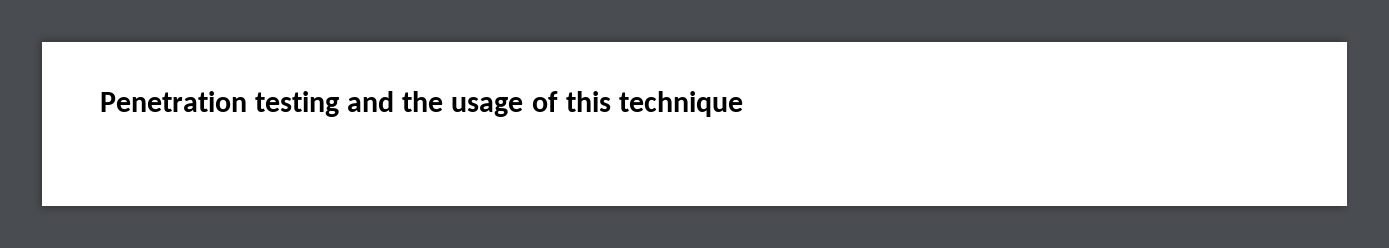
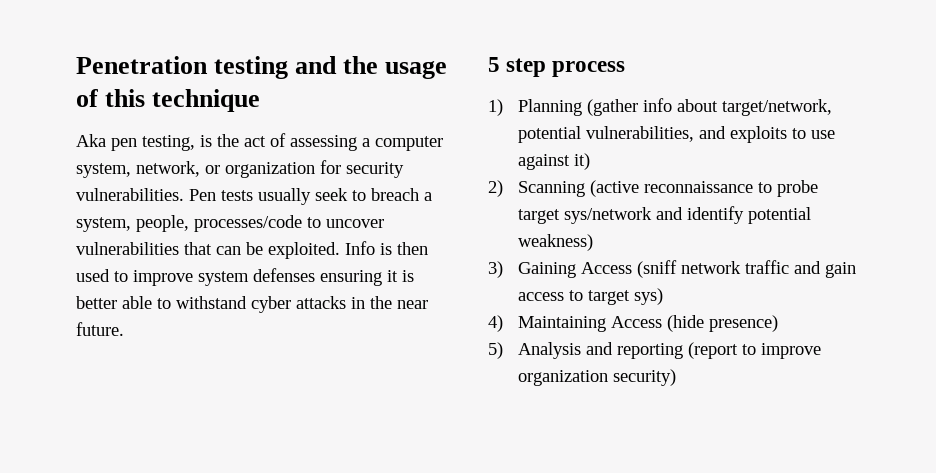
+ Aka pen testing, is the act of assessing a computer system, network, or organization for security vulnerabilities. Pen tests usually seek to breach a system, people, processes/code to uncover vulnerabilities that can be exploited. Info is then used to improve system defenses ensuring it is better able to withstand cyber attacks in the near future.
+ 5 step process
+ 1) Planning (gather info about target/network, potential vulnerabilities, and exploits to use against it)
+ 2) Scanning (active reconnaissance to probe target sys/network and identify potential weakness)
+ 3) Gaining Access (sniff network traffic and gain access to target sys)
+ 4) Maintaining Access (hide presence)
+ 5) Analysis and reporting (report to improve organization security)

